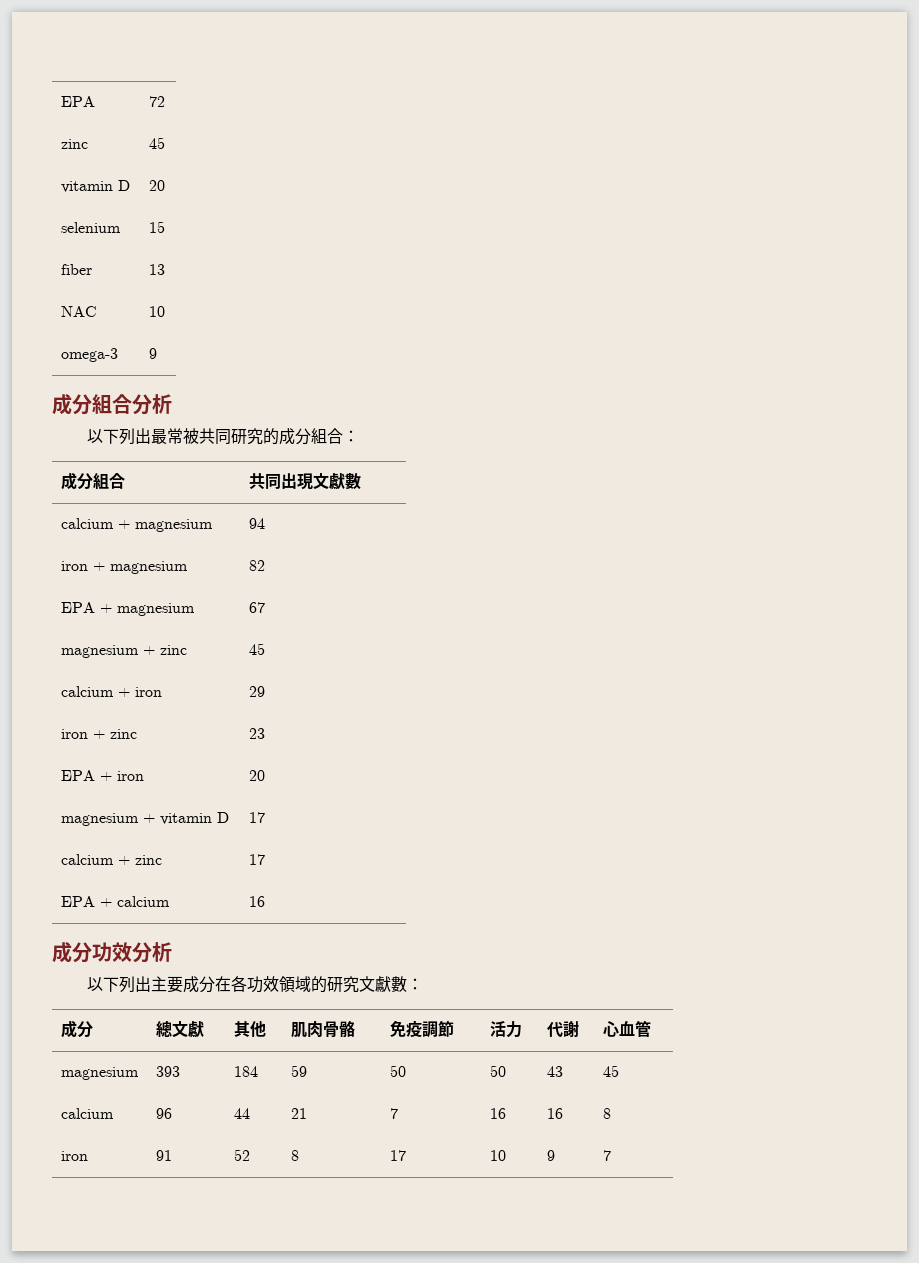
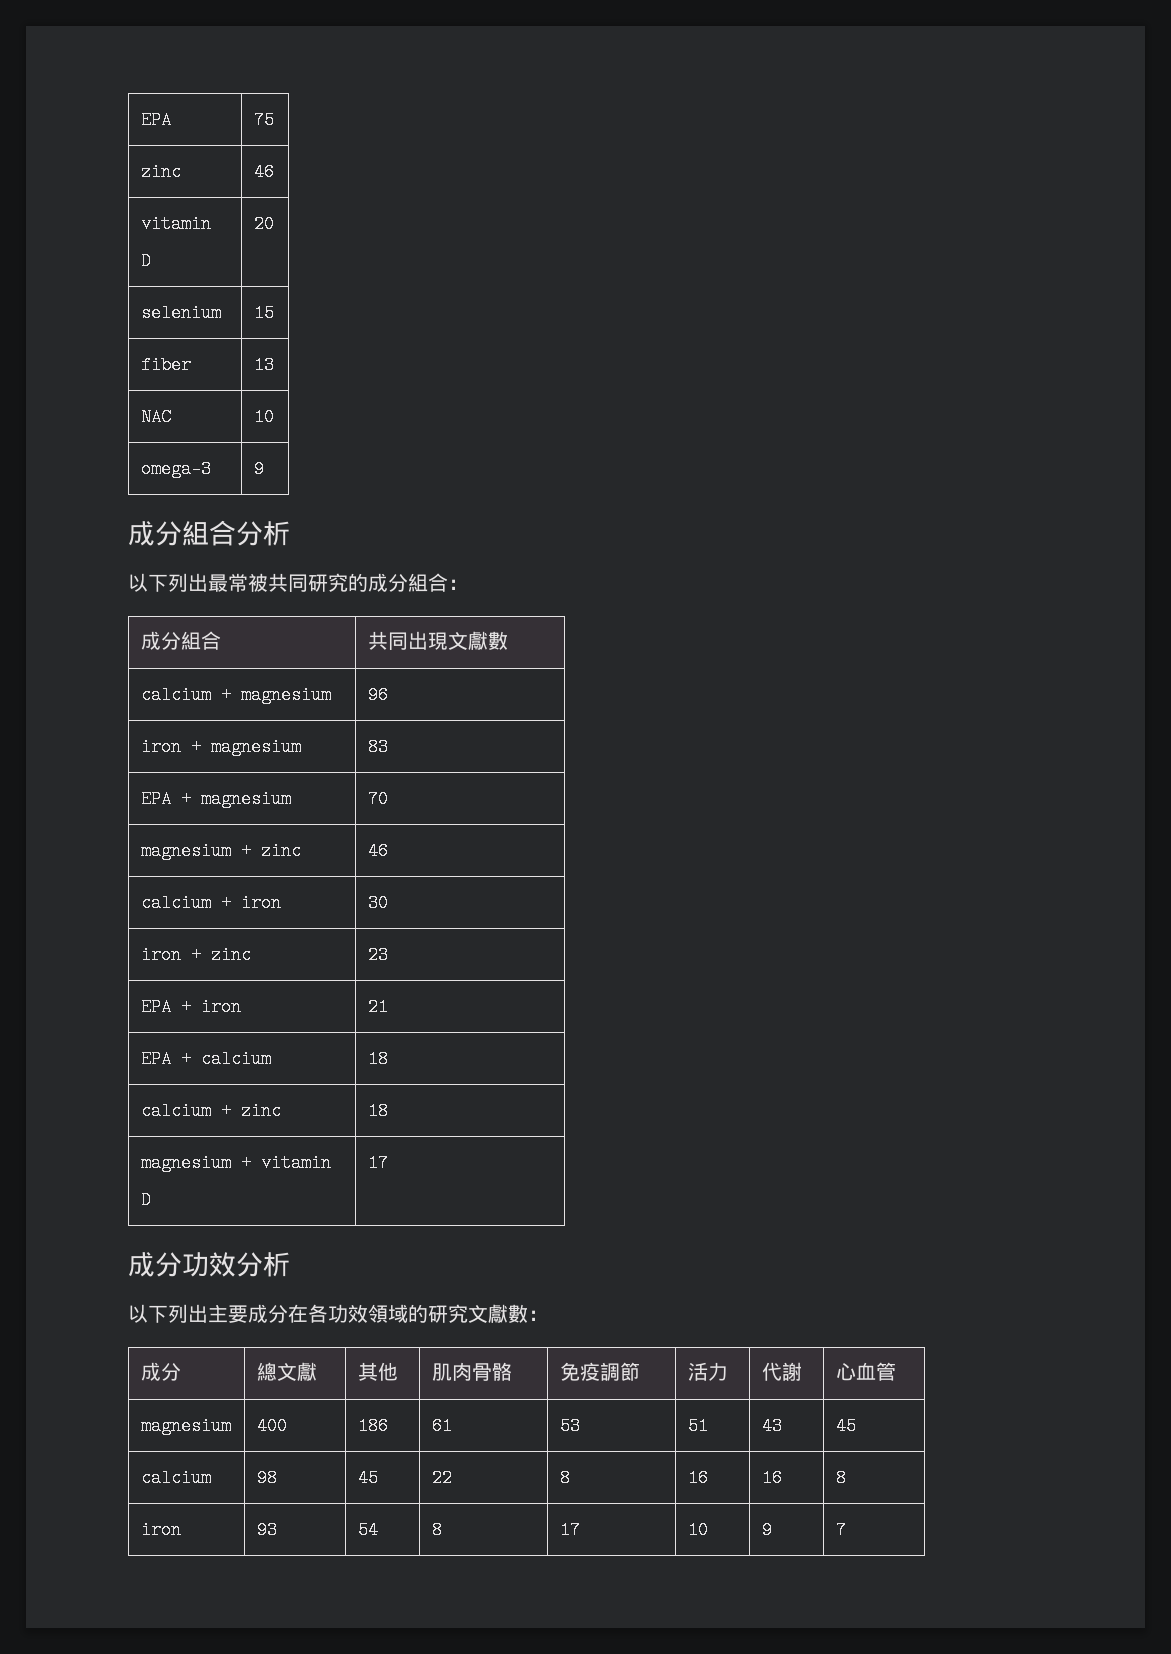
- EPA | 72
- zinc | 45
+ EPA | 75
+ zinc | 46
- calcium + magnesium | 94
+ calcium + magnesium | 96
- iron + magnesium | 82
+ iron + magnesium | 83
- EPA + magnesium | 67
+ EPA + magnesium | 70
- magnesium + zinc | 45
+ magnesium + zinc | 46
- calcium + iron | 29
+ calcium + iron | 30
- EPA + iron | 20
+ EPA + iron | 21
+ EPA + calcium | 18
+ calcium + zinc | 18
- calcium + zinc | 17
- EPA + calcium | 16
- magnesium | 393 | 184 | 59 | 50 | 50 | 43 | 45
+ magnesium | 400 | 186 | 61 | 53 | 51 | 43 | 45
- calcium | 96 | 44 | 21 | 7 | 16 | 16 | 8
+ calcium | 98 | 45 | 22 | 8 | 16 | 16 | 8
- iron | 91 | 52 | 8 | 17 | 10 | 9 | 7
+ iron | 93 | 54 | 8 | 17 | 10 | 9 | 7

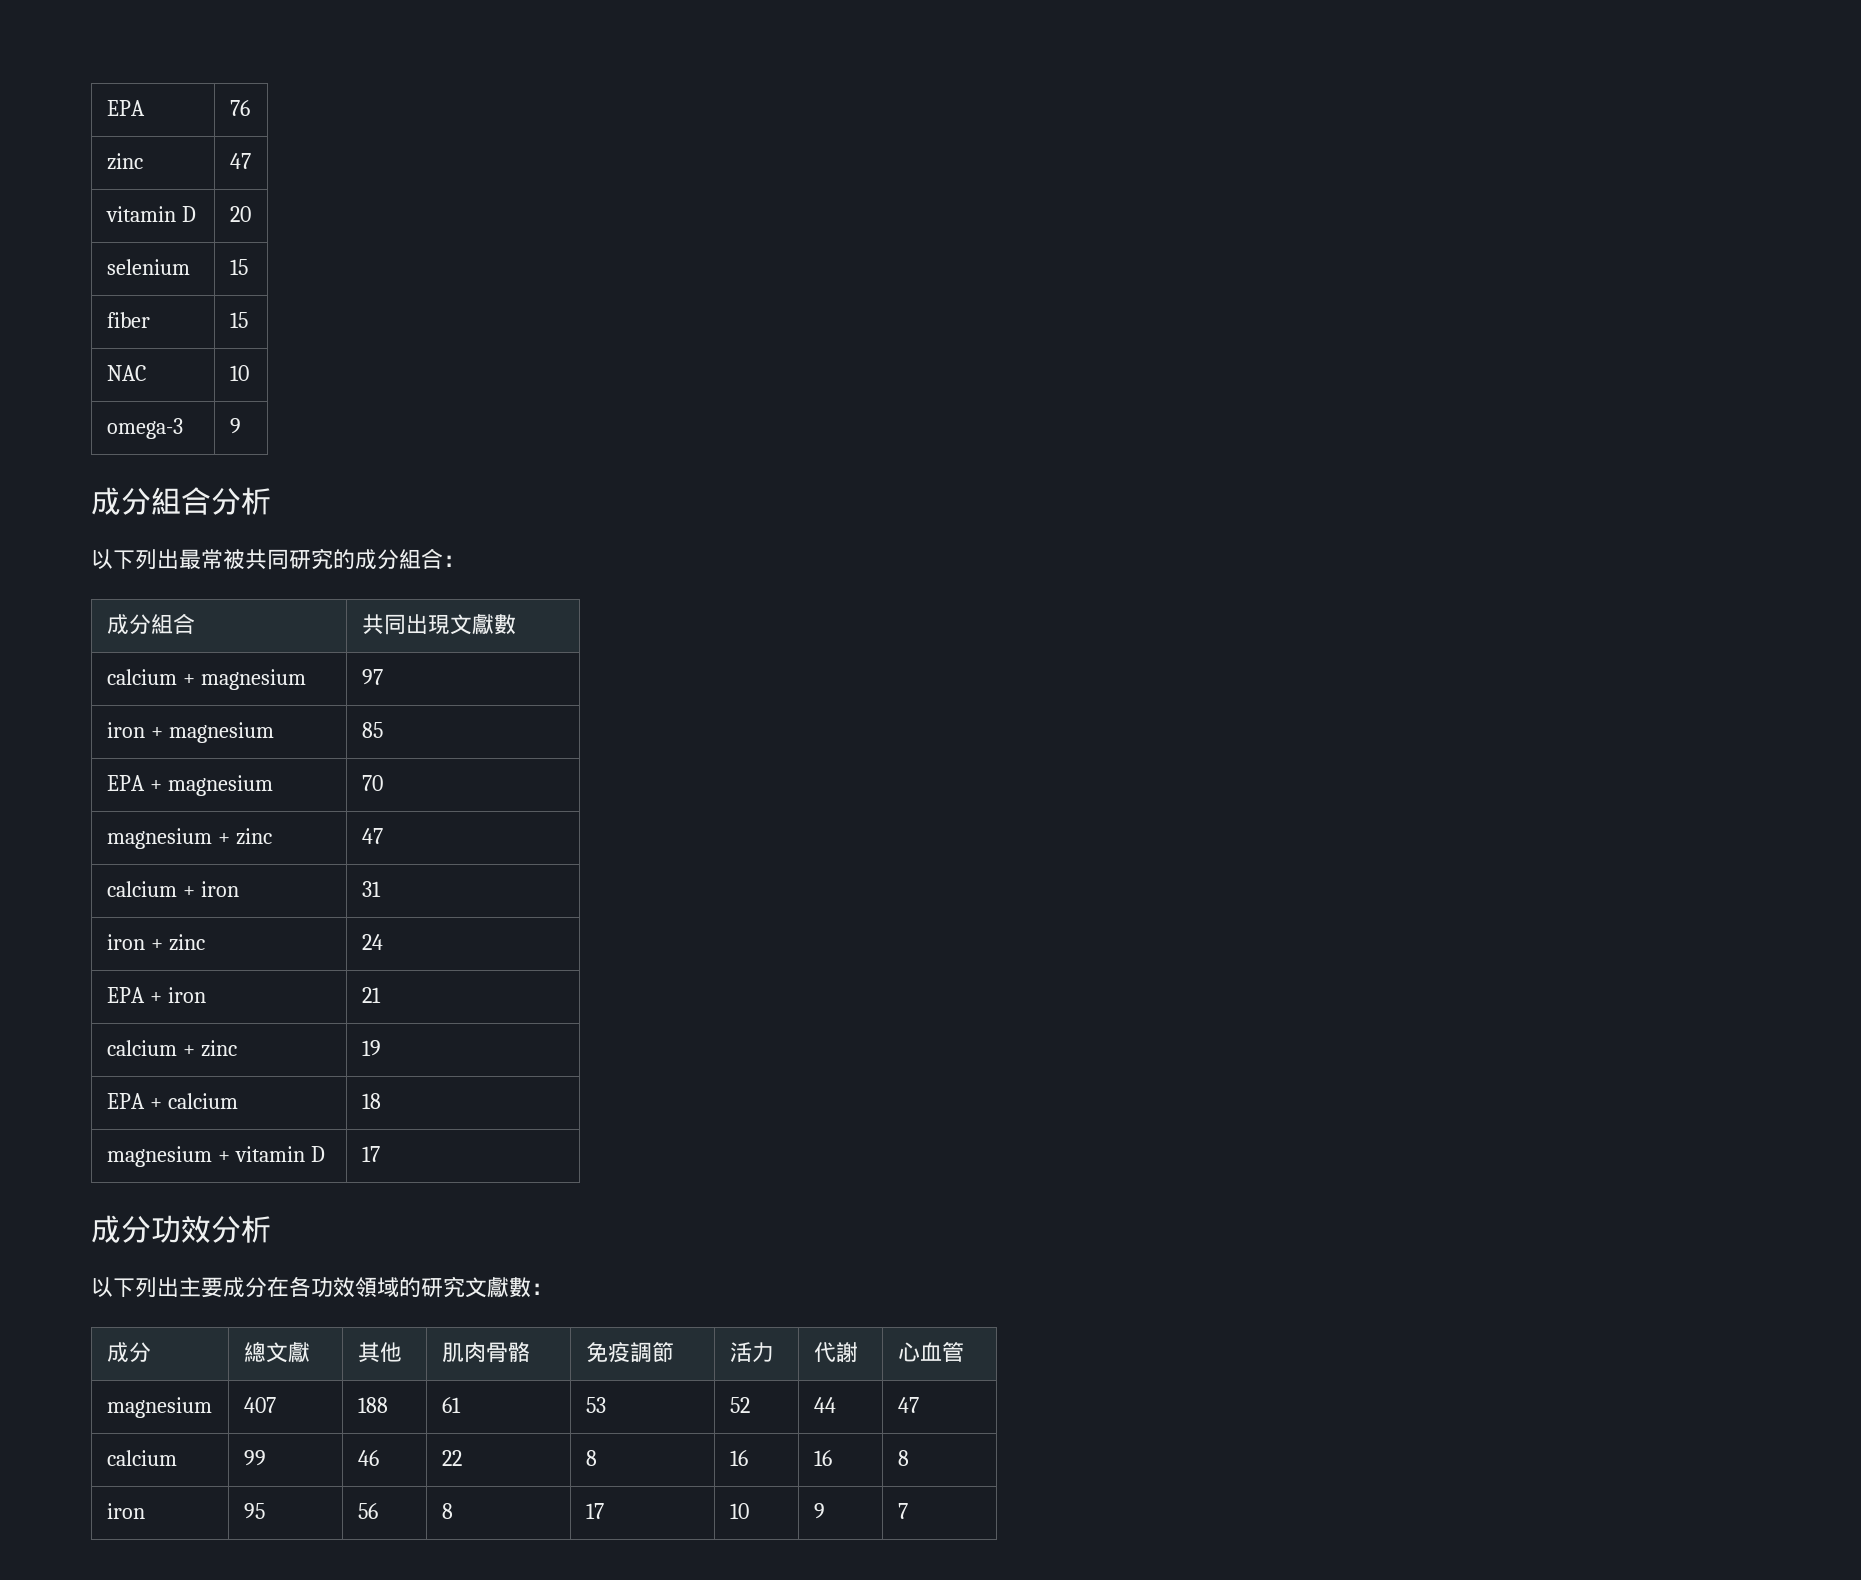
- EPA | 75
- zinc | 46
+ EPA | 76
+ zinc | 47
- fiber | 13
+ fiber | 15
- calcium + magnesium | 96
+ calcium + magnesium | 97
- iron + magnesium | 83
+ iron + magnesium | 85
- magnesium + zinc | 46
+ magnesium + zinc | 47
- calcium + iron | 30
+ calcium + iron | 31
- iron + zinc | 23
+ iron + zinc | 24
+ calcium + zinc | 19
- calcium + zinc | 18
- magnesium | 400 | 186 | 61 | 53 | 51 | 43 | 45
- calcium | 98 | 45 | 22 | 8 | 16 | 16 | 8
+ magnesium | 407 | 188 | 61 | 53 | 52 | 44 | 47
+ calcium | 99 | 46 | 22 | 8 | 16 | 16 | 8
- iron | 93 | 54 | 8 | 17 | 10 | 9 | 7
+ iron | 95 | 56 | 8 | 17 | 10 | 9 | 7

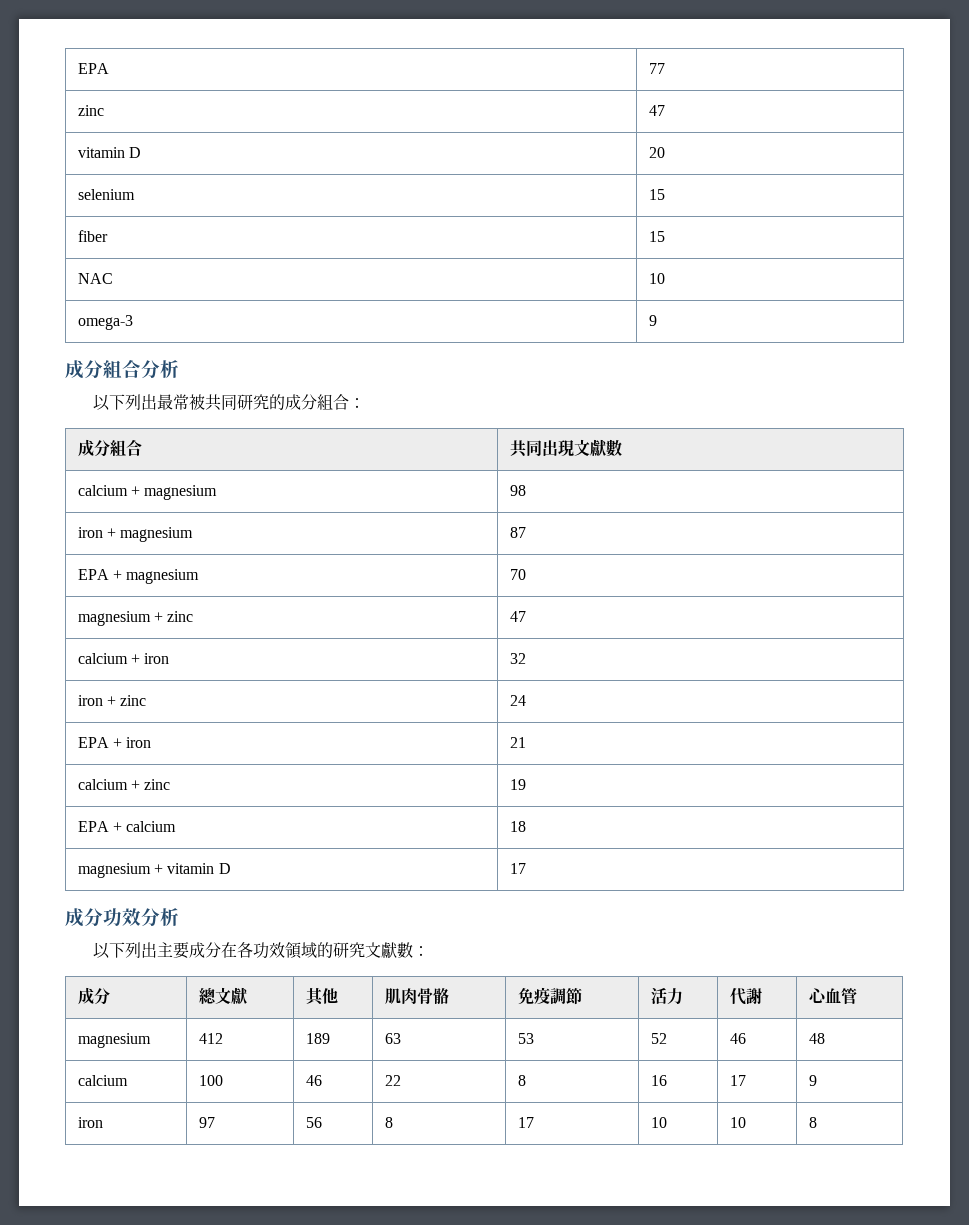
- EPA | 76
+ EPA | 77
- calcium + magnesium | 97
+ calcium + magnesium | 98
- iron + magnesium | 85
+ iron + magnesium | 87
- calcium + iron | 31
+ calcium + iron | 32
- magnesium | 407 | 188 | 61 | 53 | 52 | 44 | 47
- calcium | 99 | 46 | 22 | 8 | 16 | 16 | 8
- iron | 95 | 56 | 8 | 17 | 10 | 9 | 7
+ magnesium | 412 | 189 | 63 | 53 | 52 | 46 | 48
+ calcium | 100 | 46 | 22 | 8 | 16 | 17 | 9
+ iron | 97 | 56 | 8 | 17 | 10 | 10 | 8

